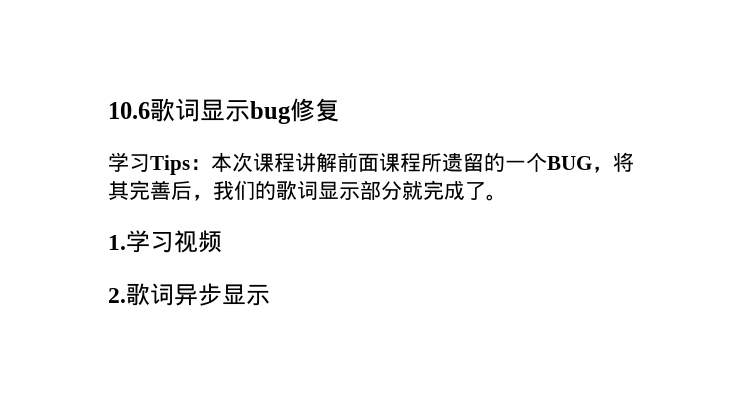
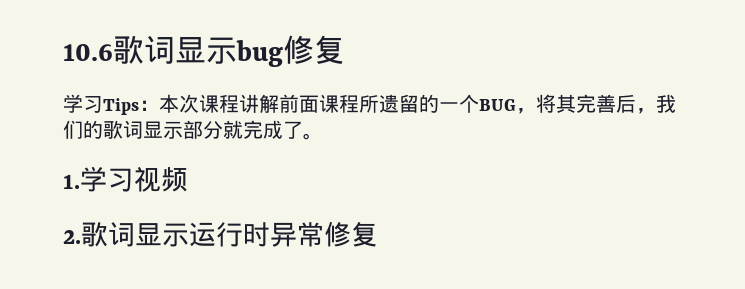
- 2.歌词异步显示
+ 2.歌词显示运行时异常修复

